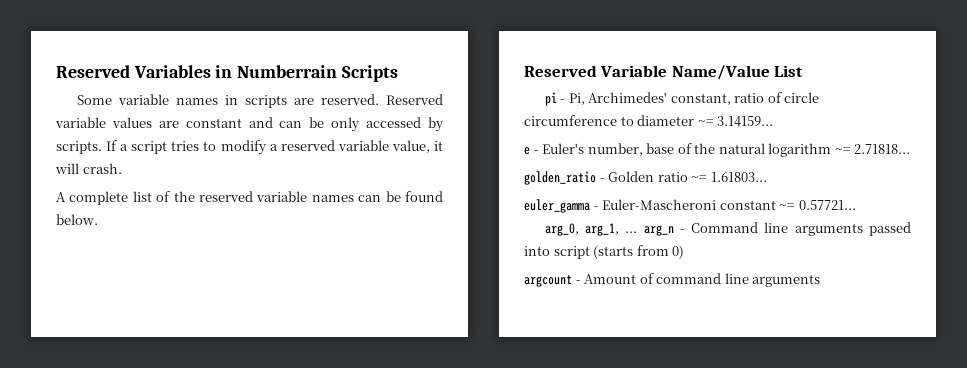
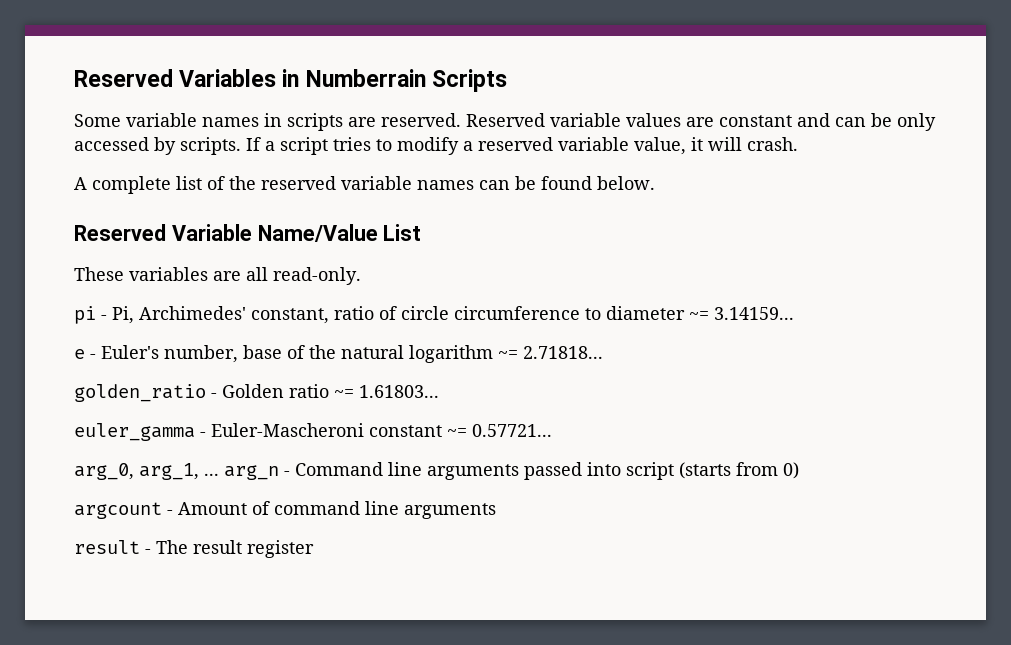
+ These variables are all read-only.
+ result - The result register

